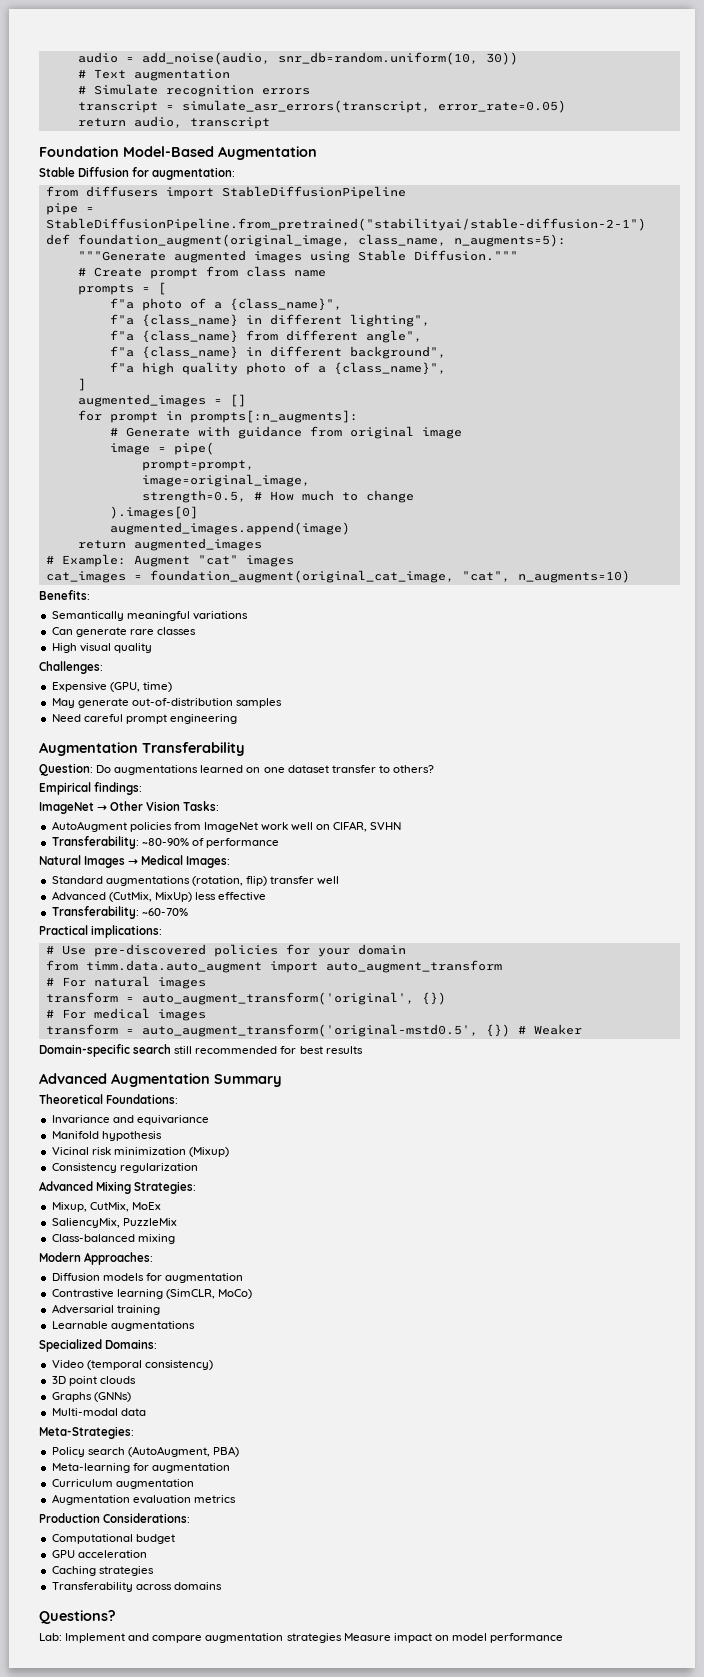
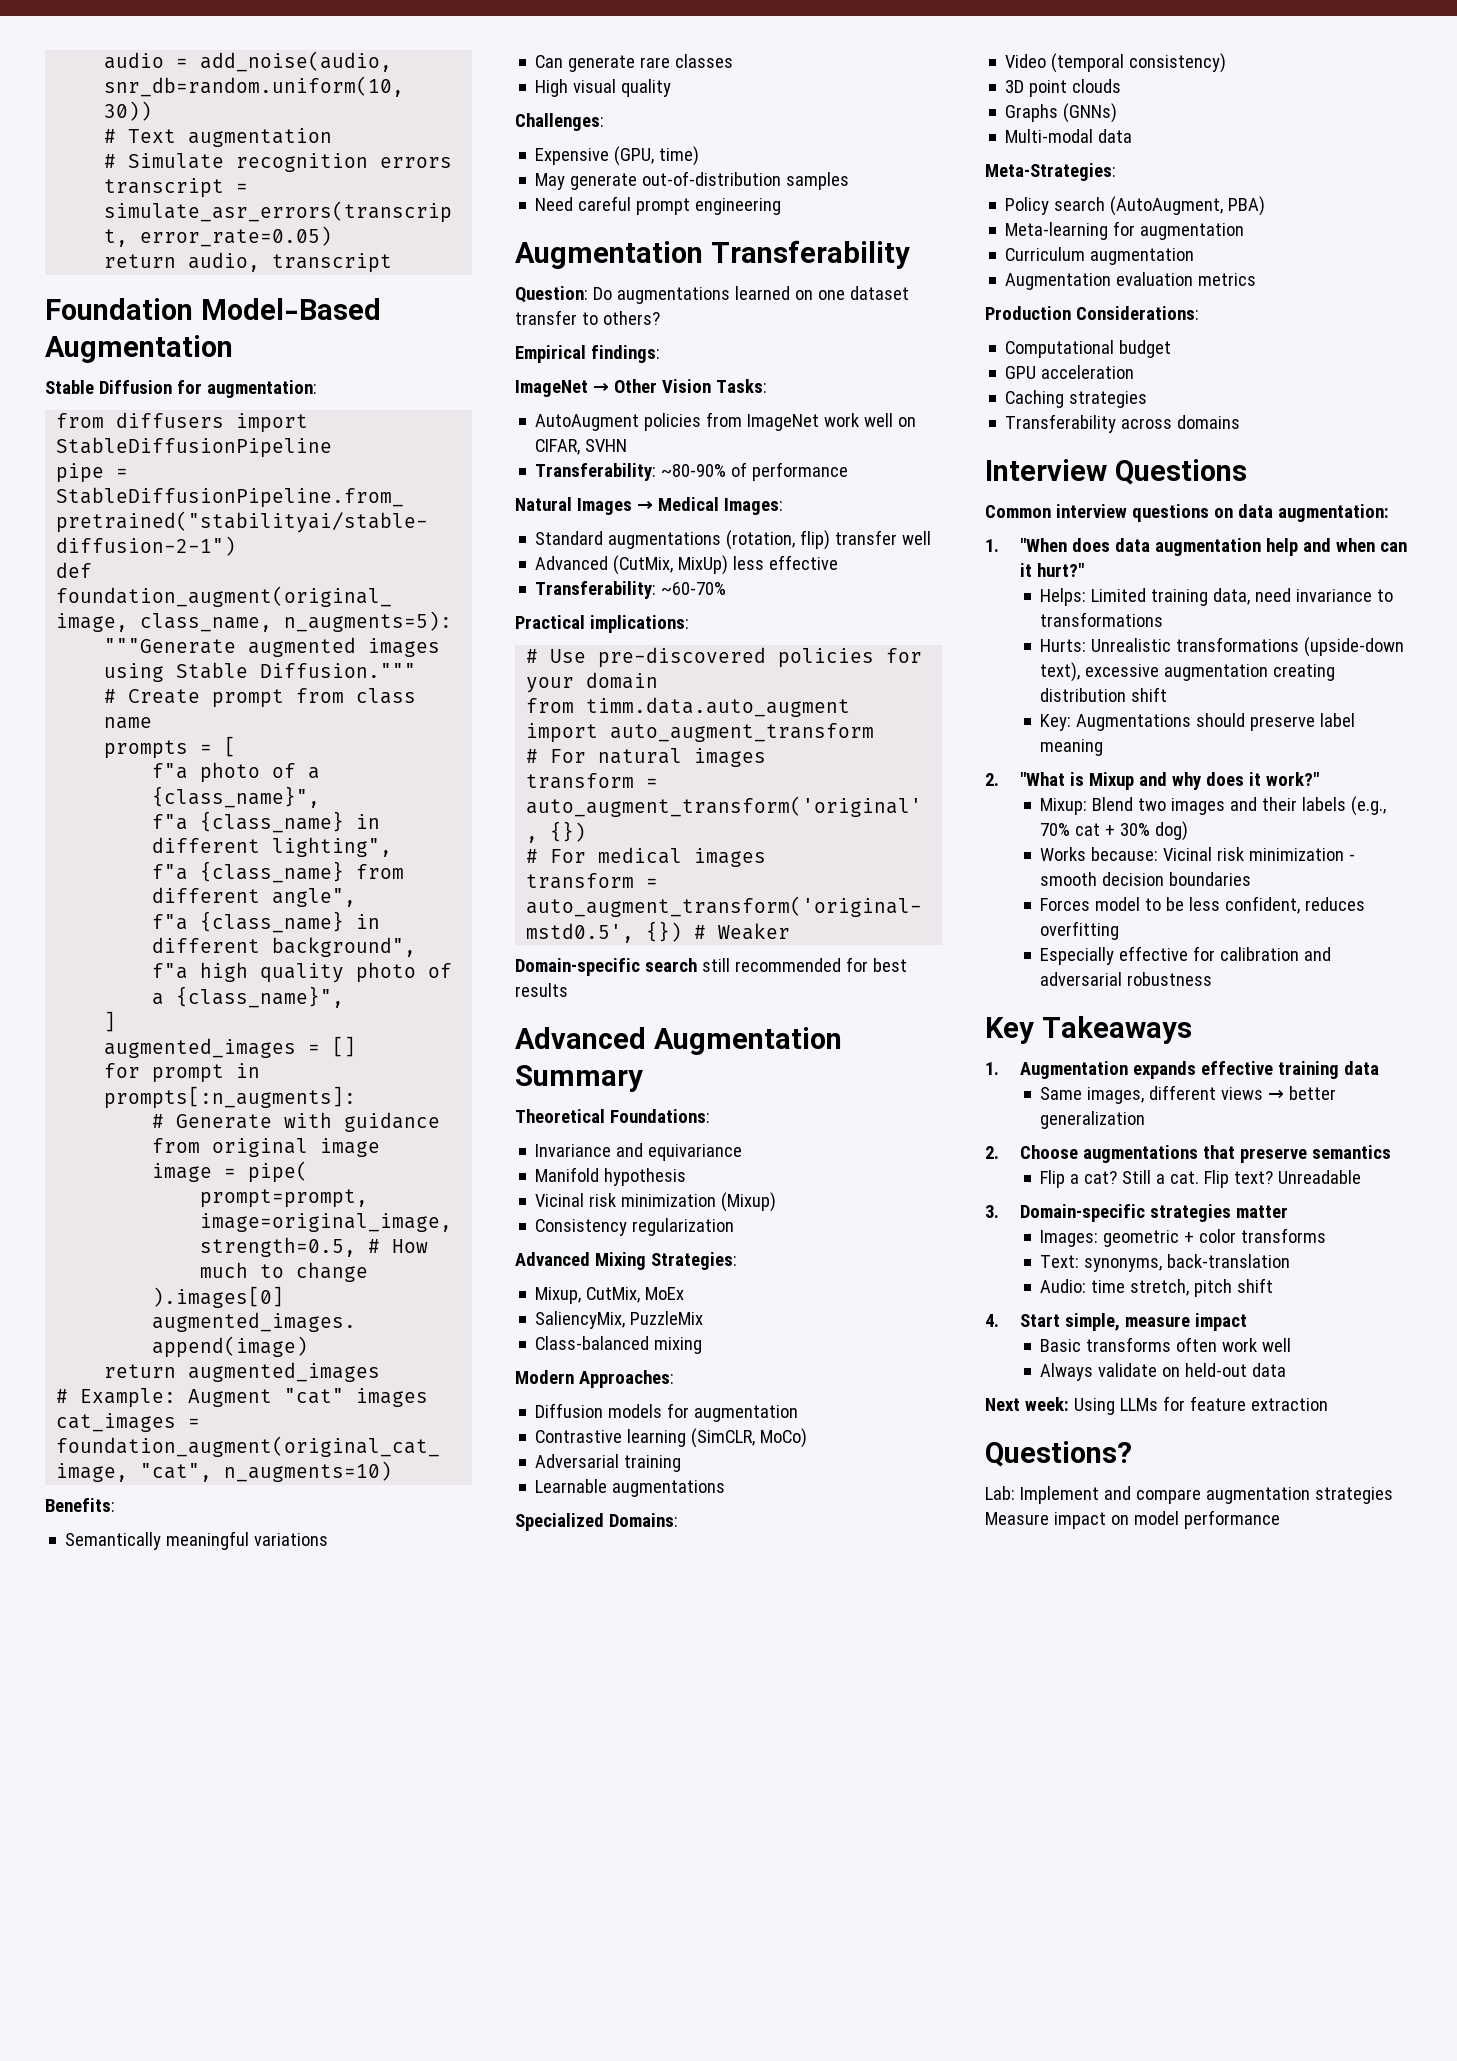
+ Interview Questions
+ Common interview questions on data augmentation:
+ 1. "When does data augmentation help and when can it hurt?"
+ Helps: Limited training data, need invariance to transformations
+ Hurts: Unrealistic transformations (upside-down text), excessive augmentation creating distribution shift
+ Key: Augmentations should preserve label meaning
+ 2. "What is Mixup and why does it work?"
+ Mixup: Blend two images and their labels (e.g., 70% cat + 30% dog)
+ Works because: Vicinal risk minimization - smooth decision boundaries
+ Forces model to be less confident, reduces overfitting
+ Especially effective for calibration and adversarial robustness
+ Key Takeaways
+ 1. Augmentation expands effective training data
+ Same images, different views → better generalization
+ 2. Choose augmentations that preserve semantics
+ Flip a cat? Still a cat. Flip text? Unreadable
+ 3. Domain-specific strategies matter
+ Images: geometric + color transforms
+ Text: synonyms, back-translation
+ Audio: time stretch, pitch shift
+ 4. Start simple, measure impact
+ Basic transforms often work well
+ Always validate on held-out data
+ Next week: Using LLMs for feature extraction

